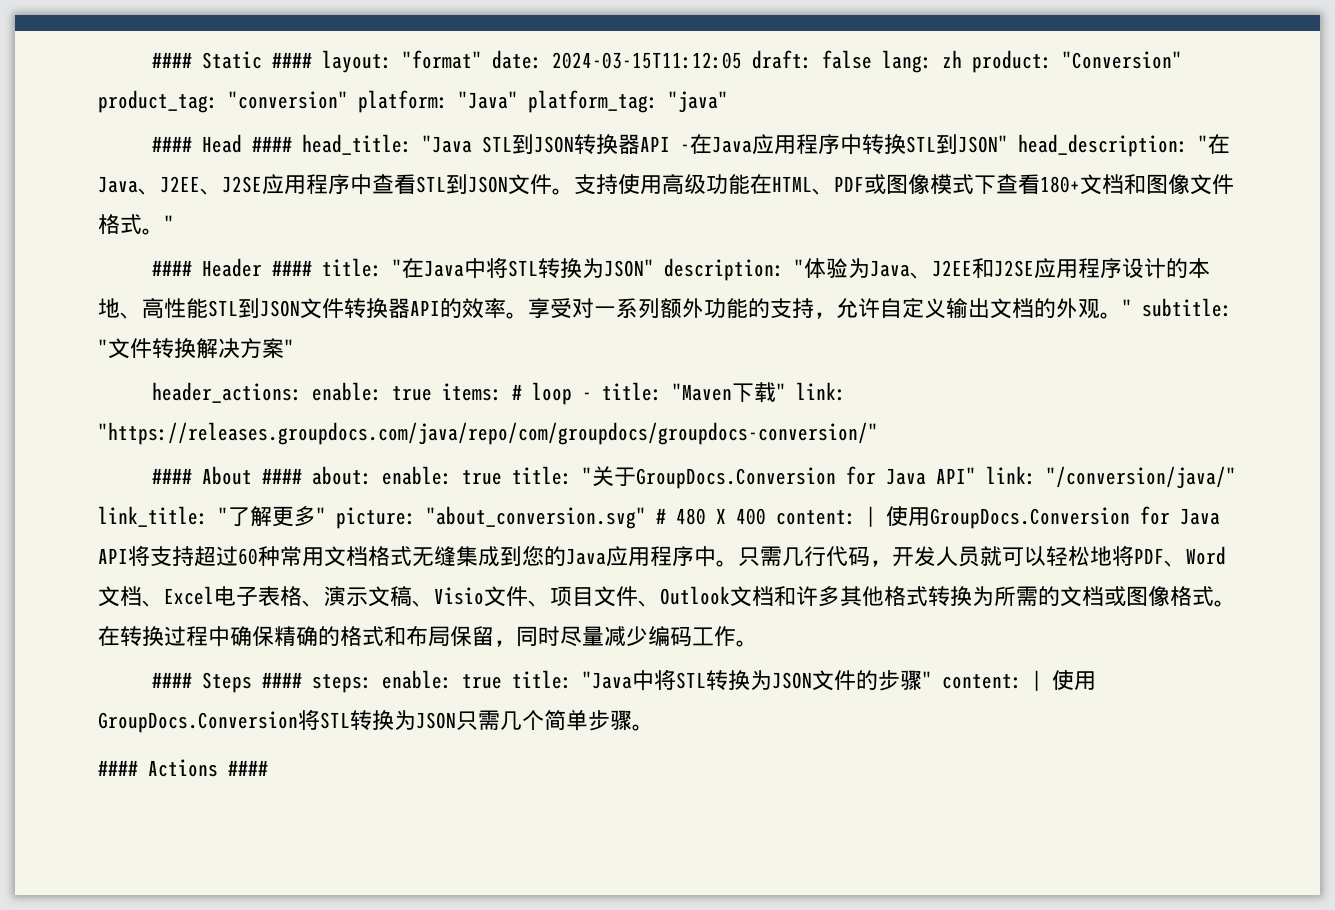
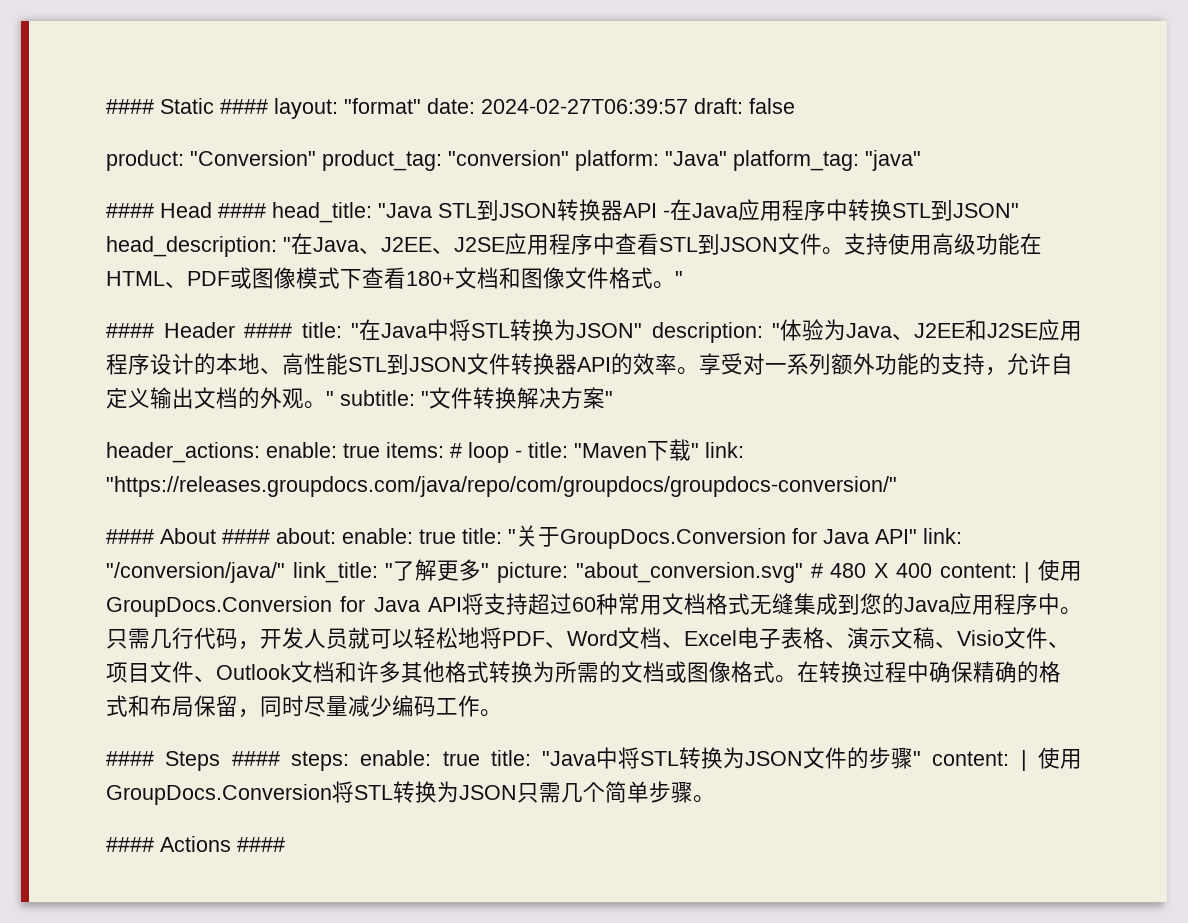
- #### Static #### layout: "format" date: 2024-03-15T11:12:05 draft: false lang: zh product: "Conversion" product_tag: "conversion" platform: "Java" platform_tag: "java"
+ #### Static #### layout: "format" date: 2024-02-27T06:39:57 draft: false
+ product: "Conversion" product_tag: "conversion" platform: "Java" platform_tag: "java"

